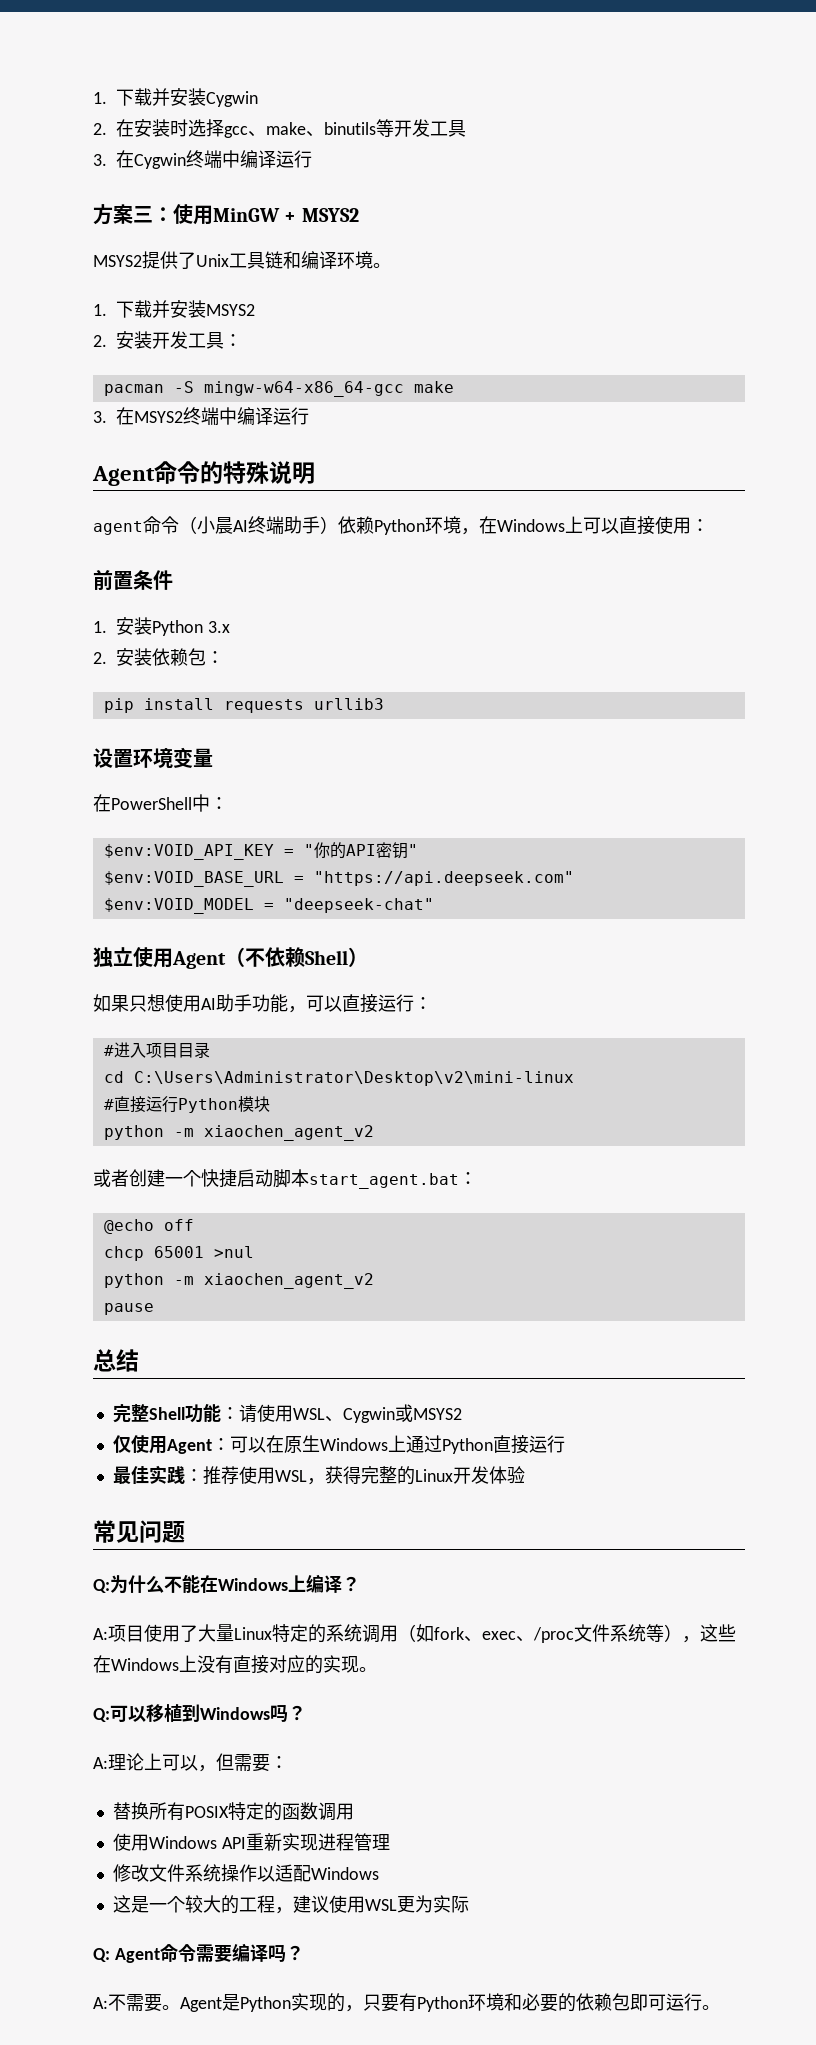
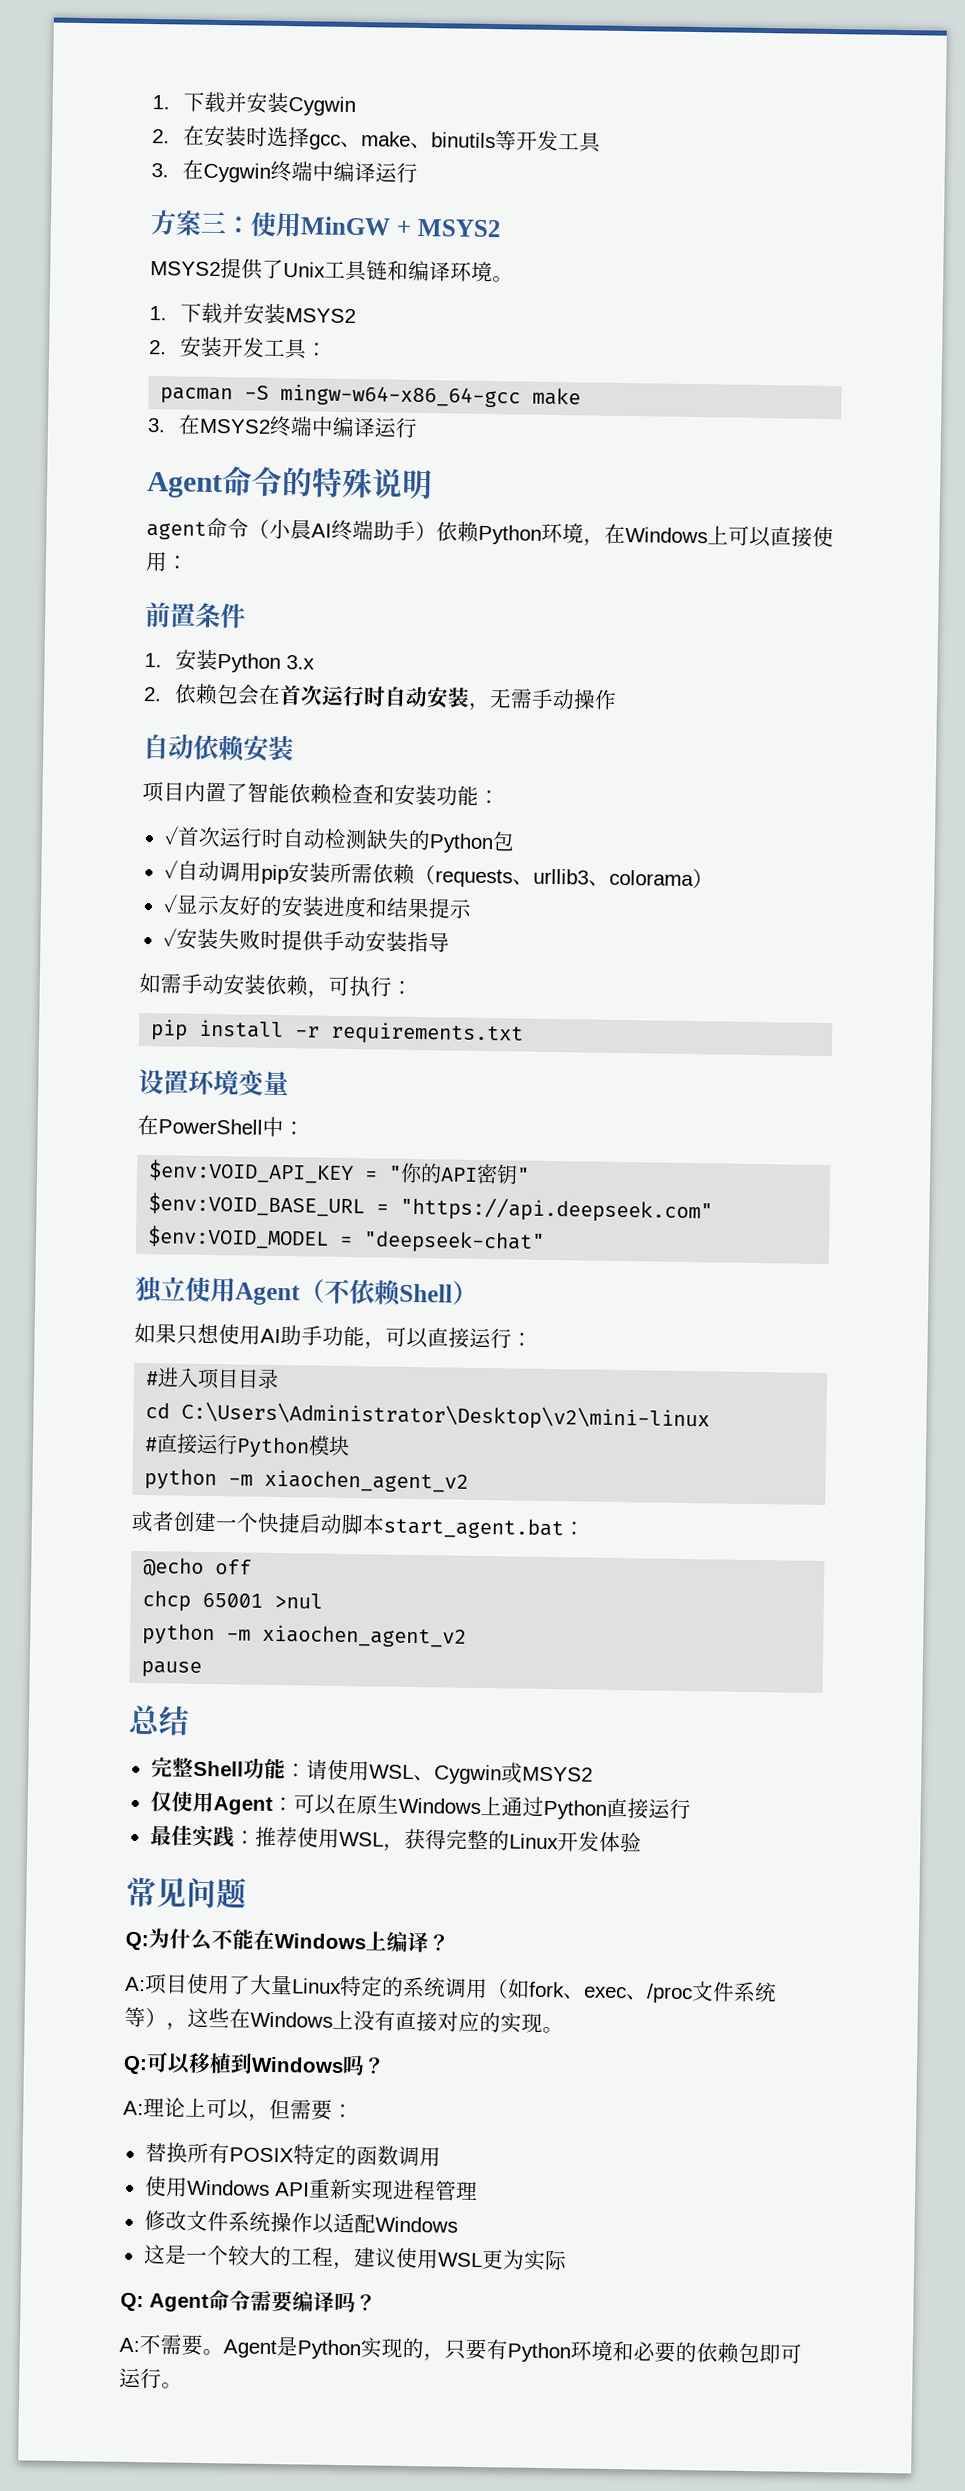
- 2.安装依赖包：
+ 2.依赖包会在首次运行时自动安装，无需手动操作
+ 自动依赖安装
+ 项目内置了智能依赖检查和安装功能：
+ ✓首次运行时自动检测缺失的Python包
+ ✓自动调用pip安装所需依赖（requests、urllib3、colorama）
+ ✓显示友好的安装进度和结果提示
+ ✓安装失败时提供手动安装指导
+ 如需手动安装依赖，可执行：
- pip install requests urllib3
+ pip install -r requirements.txt

